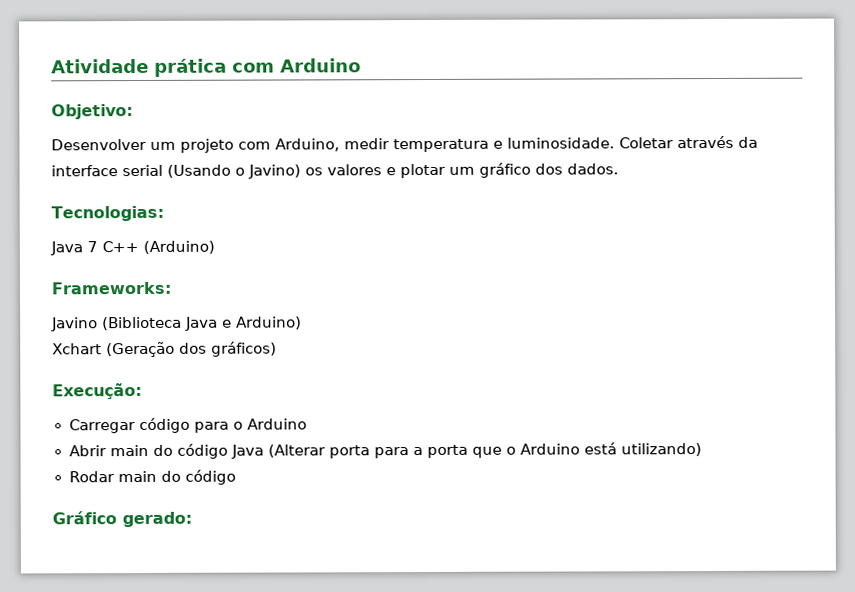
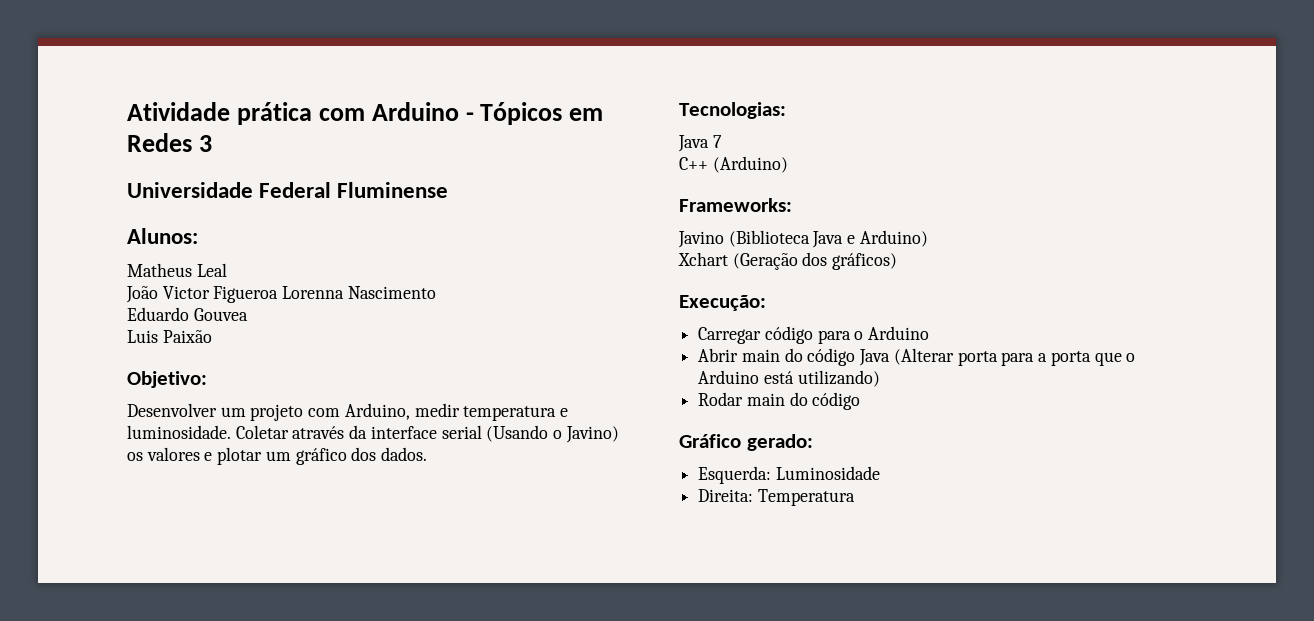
- Atividade prática com Arduino
+ Atividade prática com Arduino - Tópicos em Redes 3
+ Universidade Federal Fluminense
+ Alunos:
+ Matheus Leal
+ João Victor Figueroa Lorenna Nascimento
+ Eduardo Gouvea
+ Luis Paixão
- Java 7 C++ (Arduino)
+ Java 7
+ C++ (Arduino)
+ Esquerda: Luminosidade
+ Direita: Temperatura

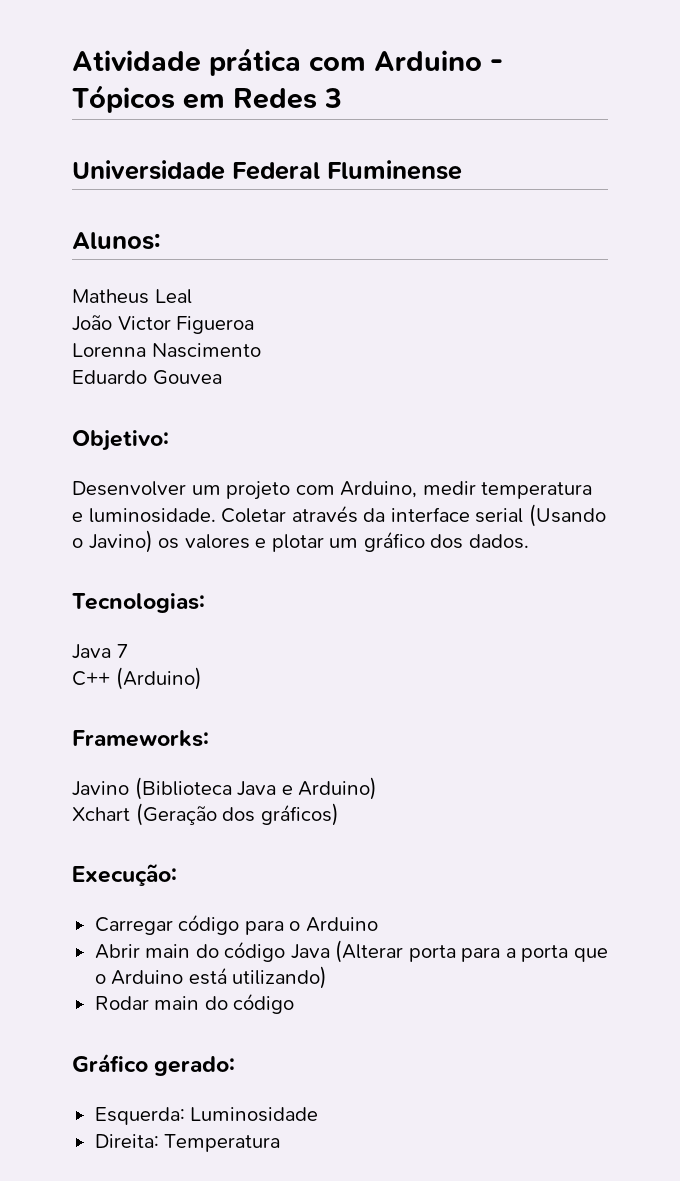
- João Victor Figueroa Lorenna Nascimento
+ João Victor Figueroa
+ Lorenna Nascimento
- Luis Paixão

